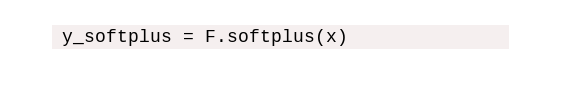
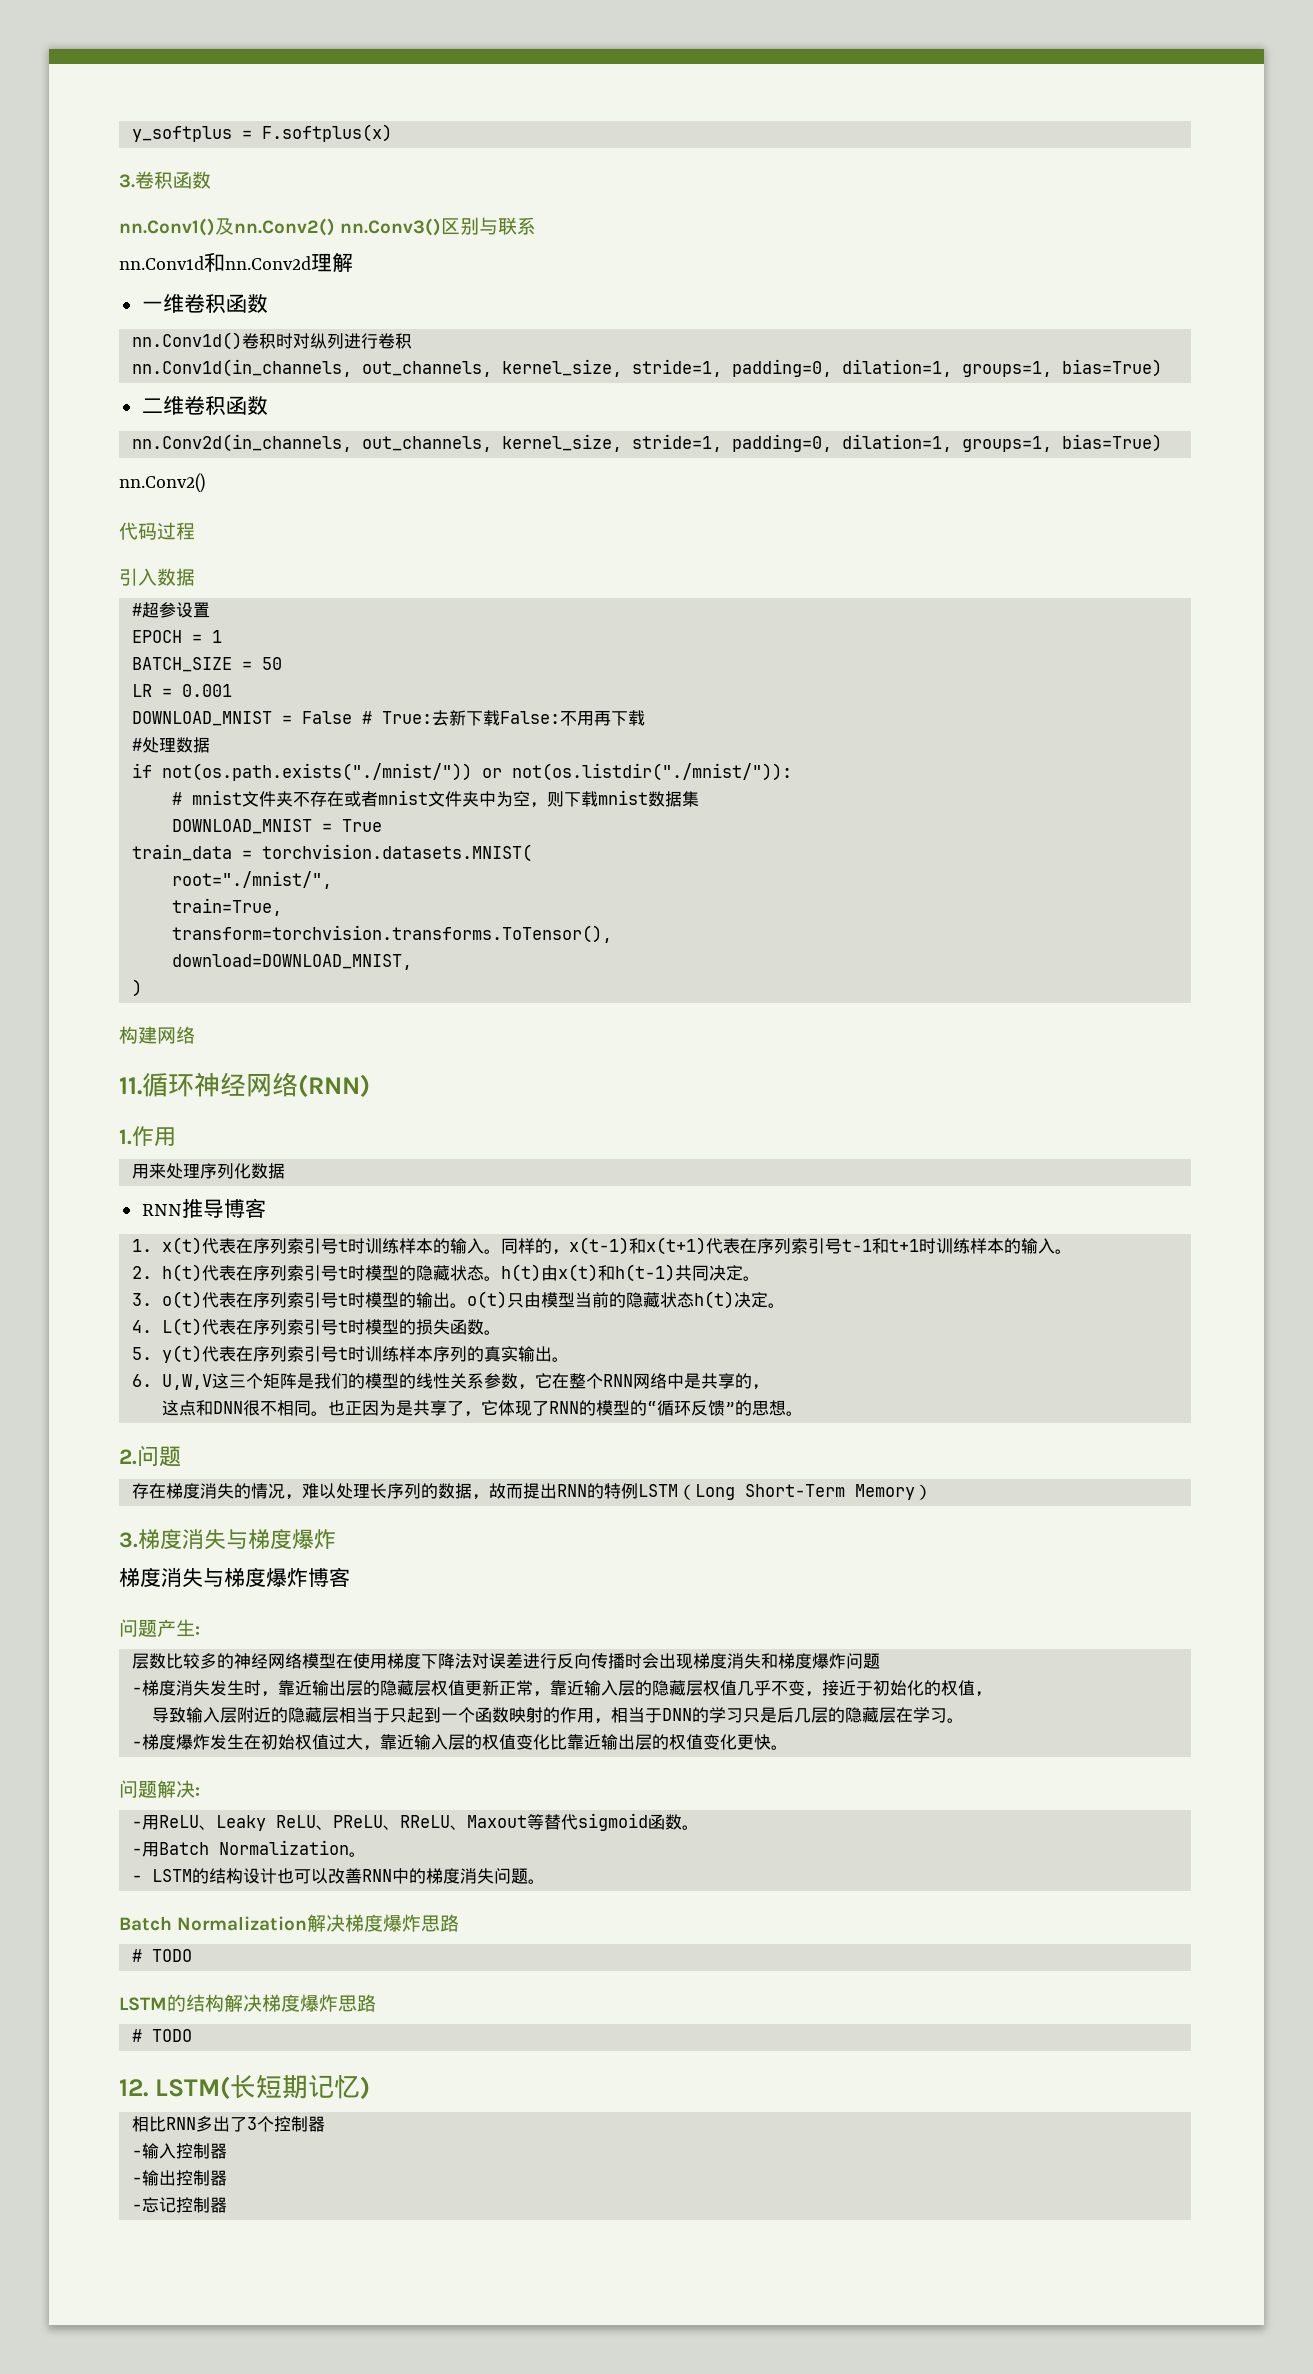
+ 3.卷积函数
+ nn.Conv1()及nn.Conv2() nn.Conv3()区别与联系
+ nn.Conv1d和nn.Conv2d理解
+ 一维卷积函数
+ nn.Conv1d()卷积时对纵列进行卷积
+ nn.Conv1d(in_channels, out_channels, kernel_size, stride=1, padding=0, dilation=1, groups=1, bias=True)
+ 二维卷积函数
+ nn.Conv2d(in_channels, out_channels, kernel_size, stride=1, padding=0, dilation=1, groups=1, bias=True)
+ nn.Conv2()
+ 代码过程
+ 引入数据
+ #超参设置
+ EPOCH = 1
+ BATCH_SIZE = 50
+ LR = 0.001
+ DOWNLOAD_MNIST = False # True:去新下载False:不用再下载
+ #处理数据
+ if not(os.path.exists("./mnist/")) or not(os.listdir("./mnist/")):
+ # mnist文件夹不存在或者mnist文件夹中为空，则下载mnist数据集
+ DOWNLOAD_MNIST = True
+ train_data = torchvision.datasets.MNIST(
+ root="./mnist/",
+ train=True,
+ transform=torchvision.transforms.ToTensor(),
+ download=DOWNLOAD_MNIST,
+ )
+ 构建网络
+ 11.循环神经网络(RNN)
+ 1.作用
+ 用来处理序列化数据
+ RNN推导博客
+ 1. x(t)代表在序列索引号t时训练样本的输入。同样的，x(t−1)和x(t+1)代表在序列索引号t−1和t+1时训练样本的输入。
+ 2. h(t)代表在序列索引号t时模型的隐藏状态。h(t)由x(t)和h(t−1)共同决定。
+ 3. o(t)代表在序列索引号t时模型的输出。o(t)只由模型当前的隐藏状态h(t)决定。
+ 4. L(t)代表在序列索引号t时模型的损失函数。
+ 5. y(t)代表在序列索引号t时训练样本序列的真实输出。
+ 6. U,W,V这三个矩阵是我们的模型的线性关系参数，它在整个RNN网络中是共享的，
+ 这点和DNN很不相同。也正因为是共享了，它体现了RNN的模型的“循环反馈”的思想。
+ 2.问题
+ 存在梯度消失的情况，难以处理长序列的数据，故而提出RNN的特例LSTM（Long Short-Term Memory）
+ 3.梯度消失与梯度爆炸
+ 梯度消失与梯度爆炸博客
+ 问题产生:
+ 层数比较多的神经网络模型在使用梯度下降法对误差进行反向传播时会出现梯度消失和梯度爆炸问题
+ -梯度消失发生时，靠近输出层的隐藏层权值更新正常，靠近输入层的隐藏层权值几乎不变，接近于初始化的权值，
+ 导致输入层附近的隐藏层相当于只起到一个函数映射的作用，相当于DNN的学习只是后几层的隐藏层在学习。
+ -梯度爆炸发生在初始权值过大，靠近输入层的权值变化比靠近输出层的权值变化更快。
+ 问题解决:
+ -用ReLU、Leaky ReLU、PReLU、RReLU、Maxout等替代sigmoid函数。
+ -用Batch Normalization。
+ - LSTM的结构设计也可以改善RNN中的梯度消失问题。
+ Batch Normalization解决梯度爆炸思路
+ # TODO
+ LSTM的结构解决梯度爆炸思路
+ # TODO
+ 12. LSTM(长短期记忆)
+ 相比RNN多出了3个控制器
+ -输入控制器
+ -输出控制器
+ -忘记控制器

